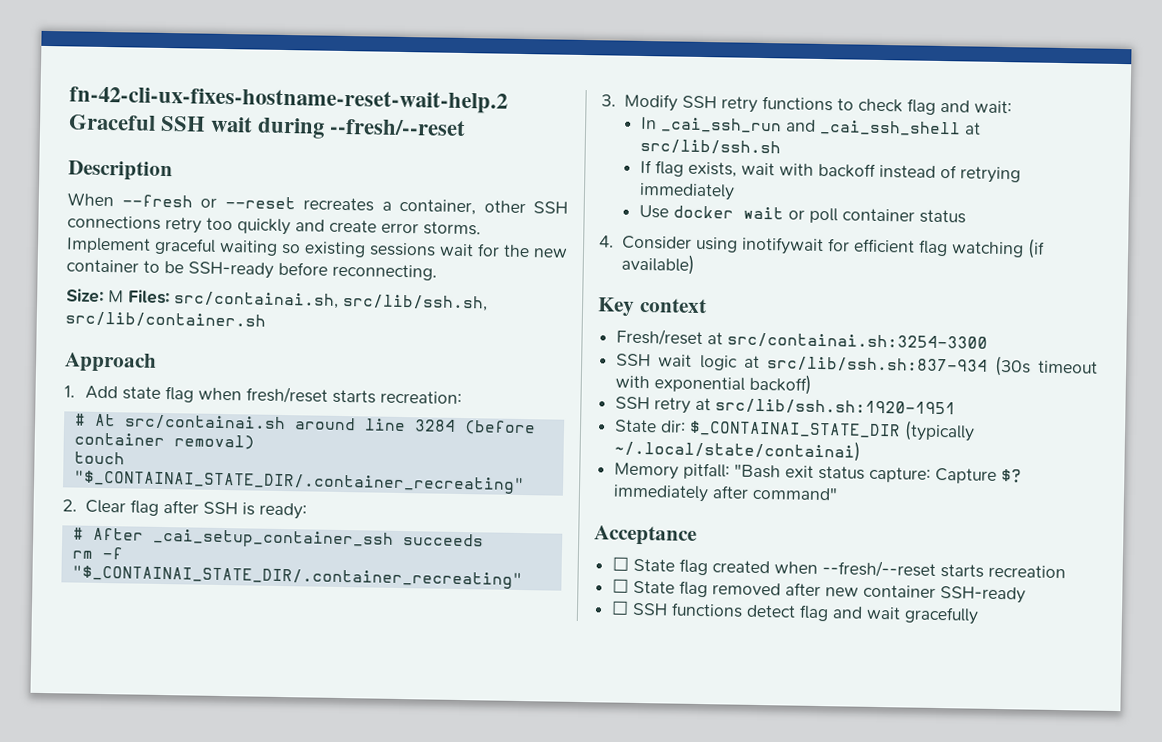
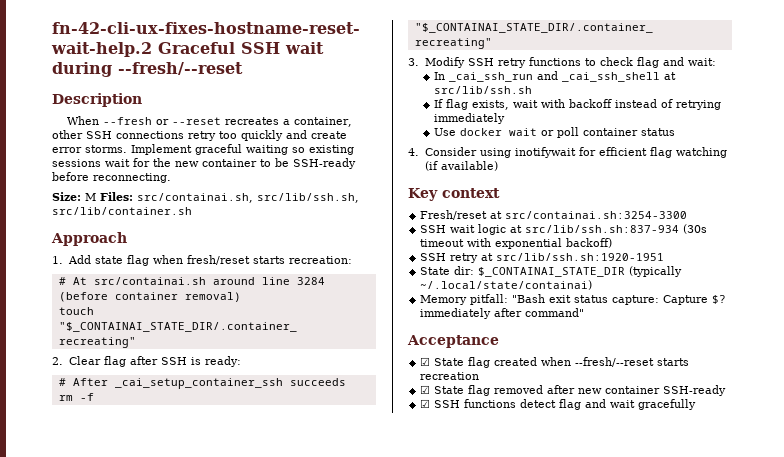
- ☐ State flag created when --fresh/--reset starts recreation
+ ☑ State flag created when --fresh/--reset starts recreation
- ☐ State flag removed after new container SSH-ready
+ ☑ State flag removed after new container SSH-ready
- ☐ SSH functions detect flag and wait gracefully
+ ☑ SSH functions detect flag and wait gracefully

